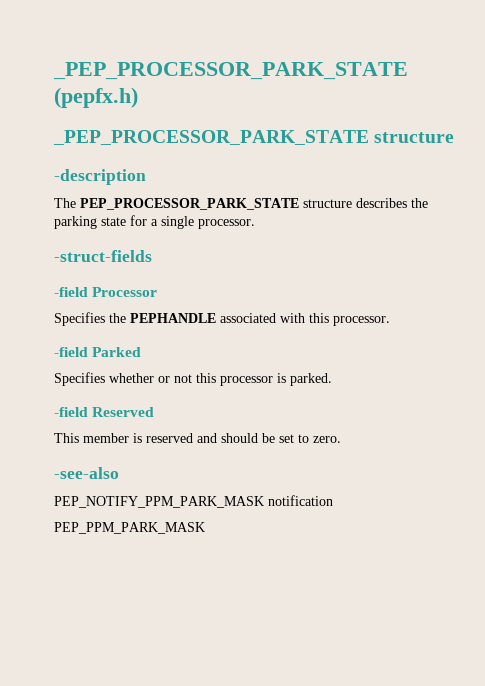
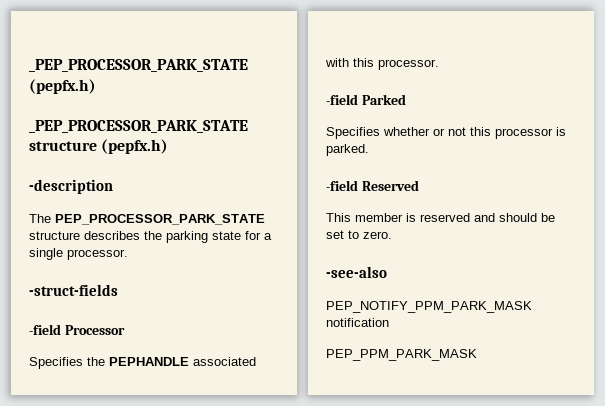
- _PEP_PROCESSOR_PARK_STATE structure
+ _PEP_PROCESSOR_PARK_STATE structure (pepfx.h)

